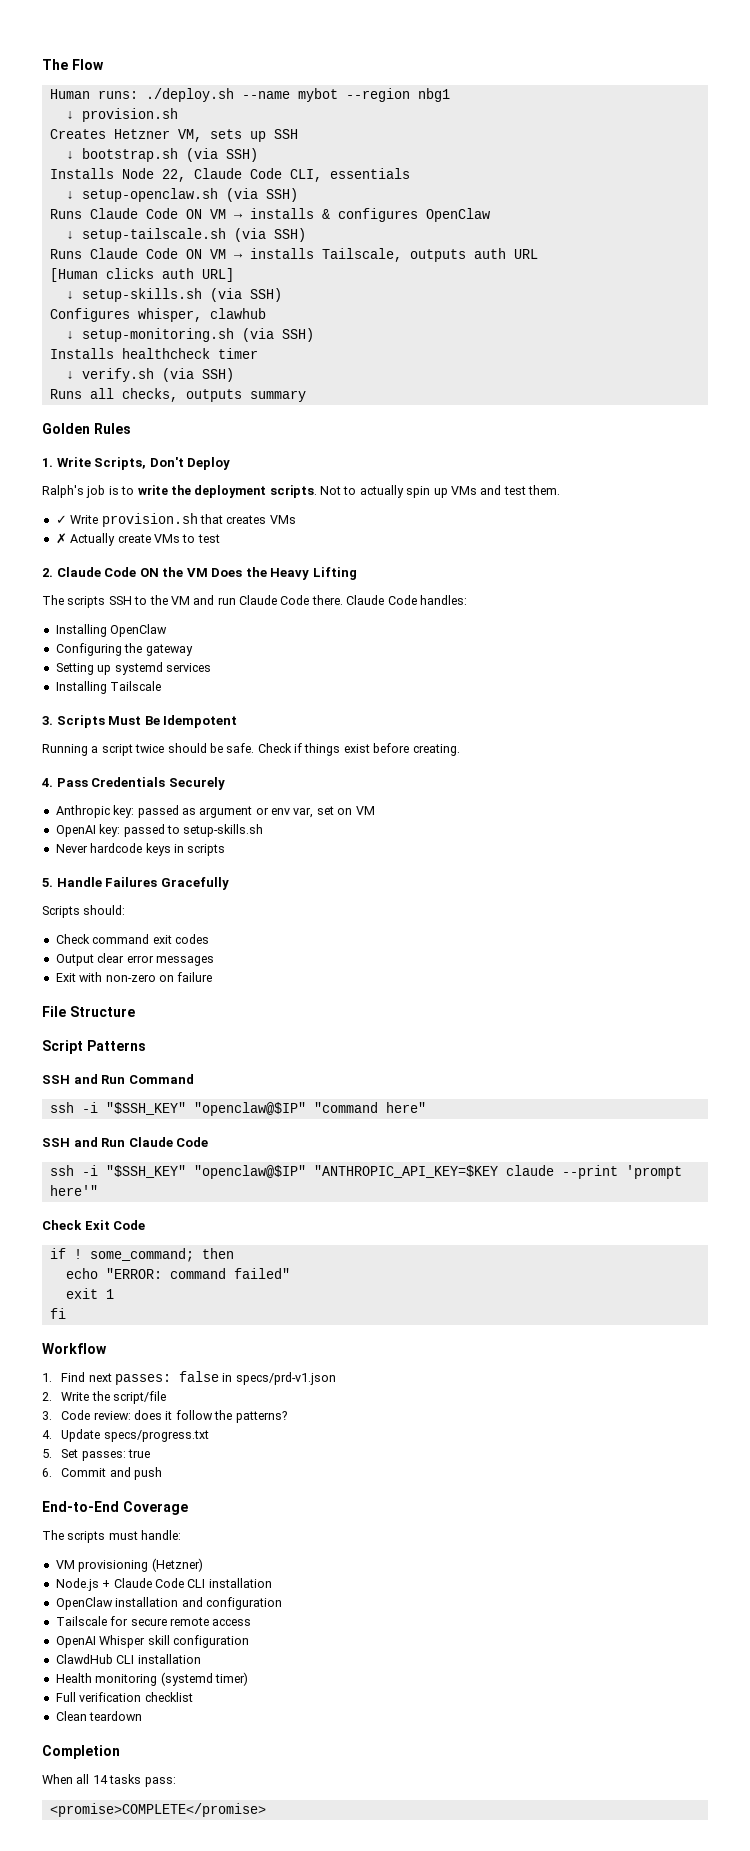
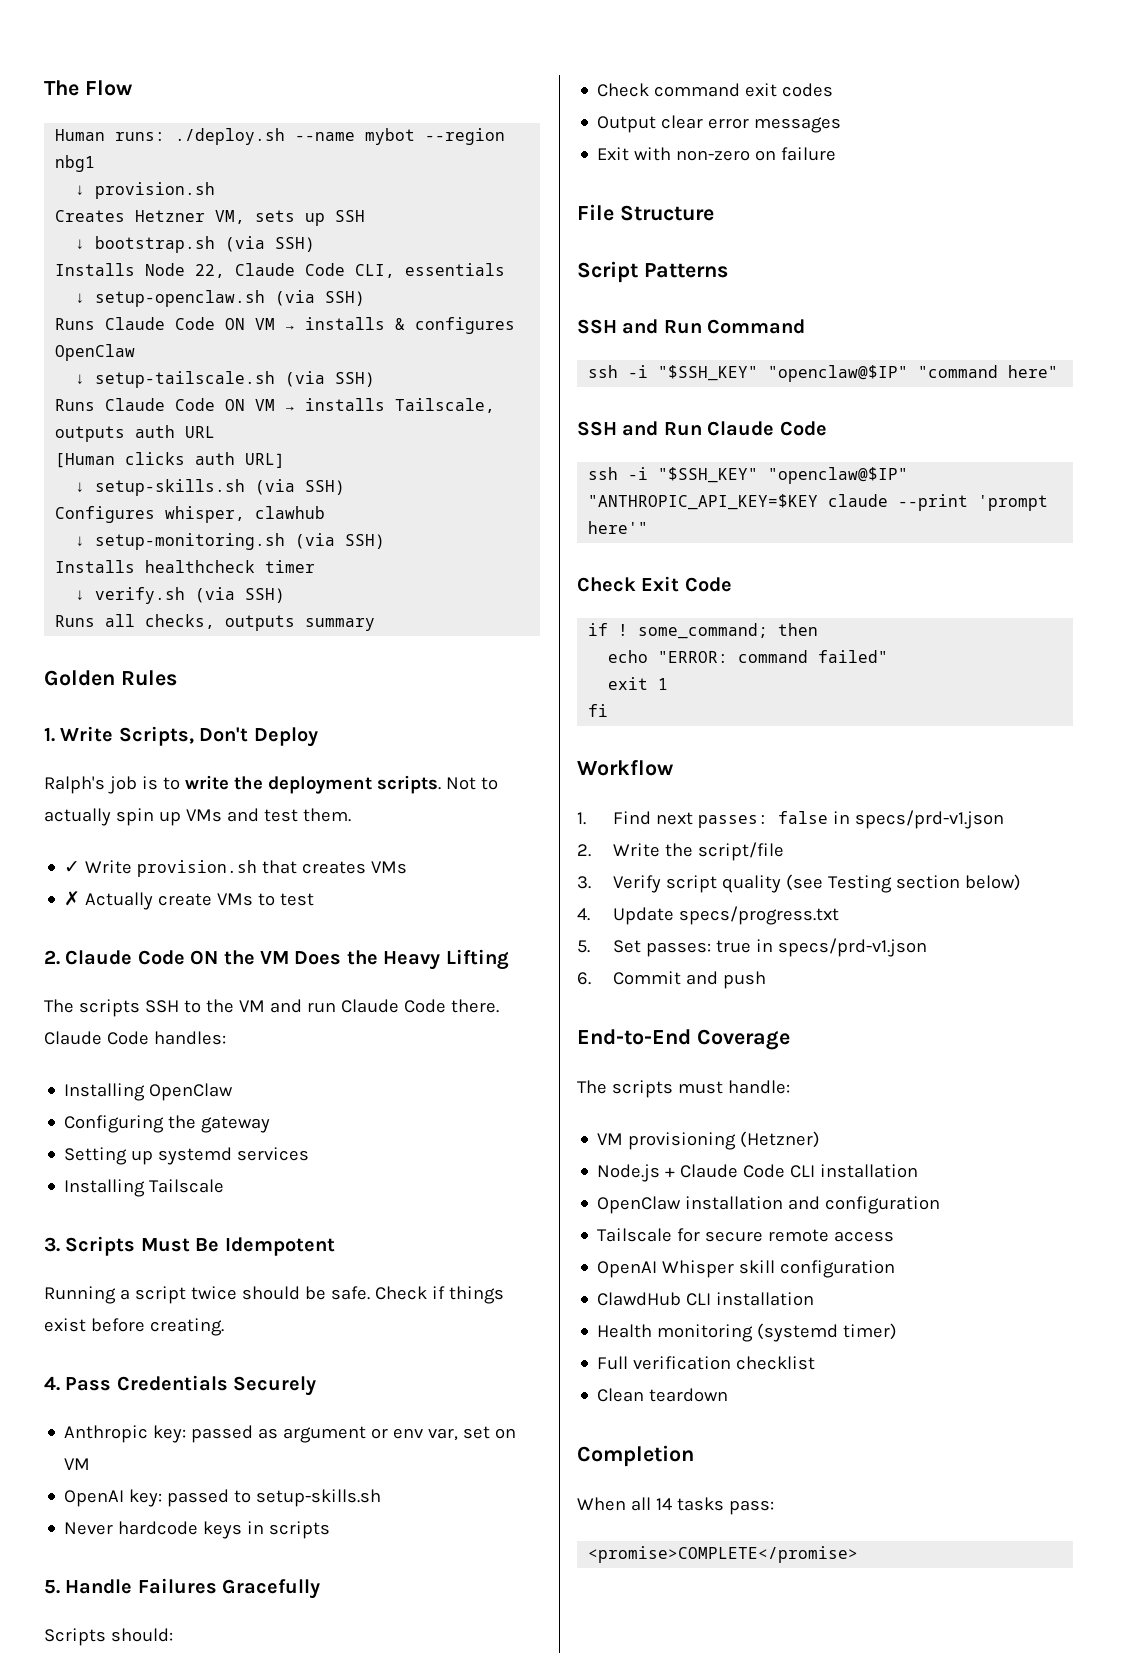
- 3. Code review: does it follow the patterns?
+ 3. Verify script quality (see Testing section below)
- 5. Set passes: true
+ 5. Set passes: true in specs/prd-v1.json

